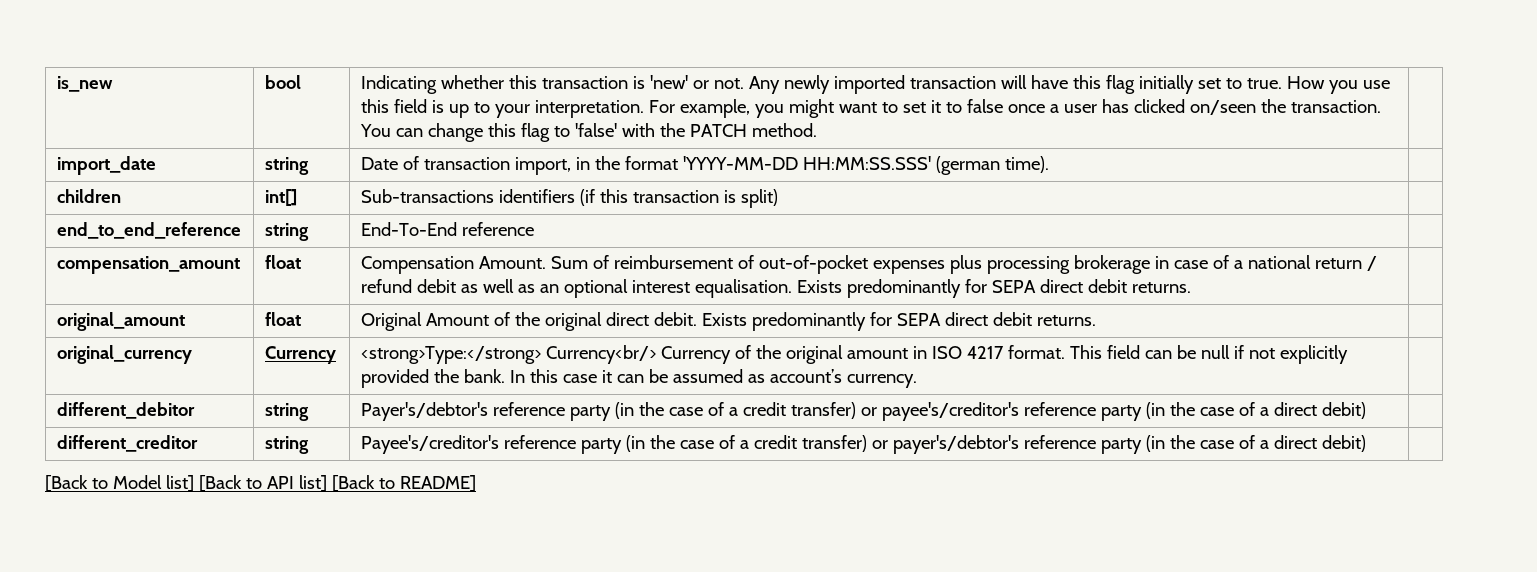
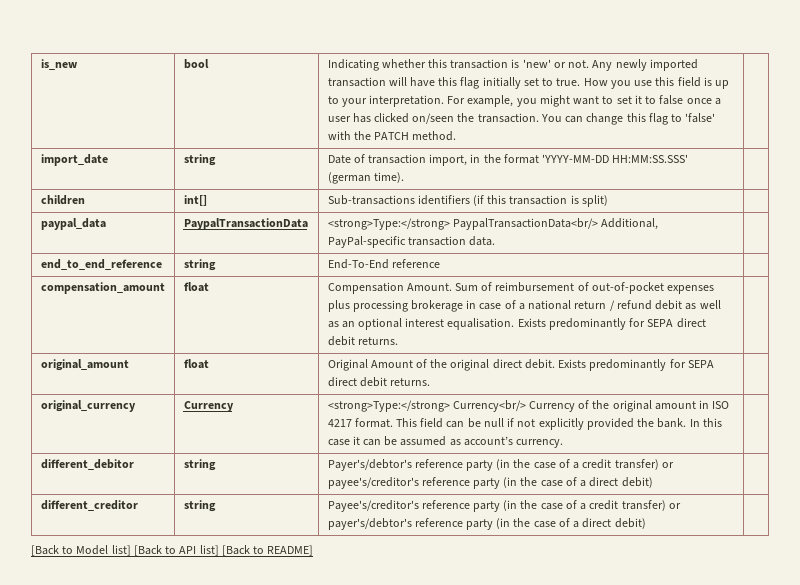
+ paypal_data | PaypalTransactionData | <strong>Type:</strong> PaypalTransactionData<br/> Additional, PayPal-specific transaction data. |

